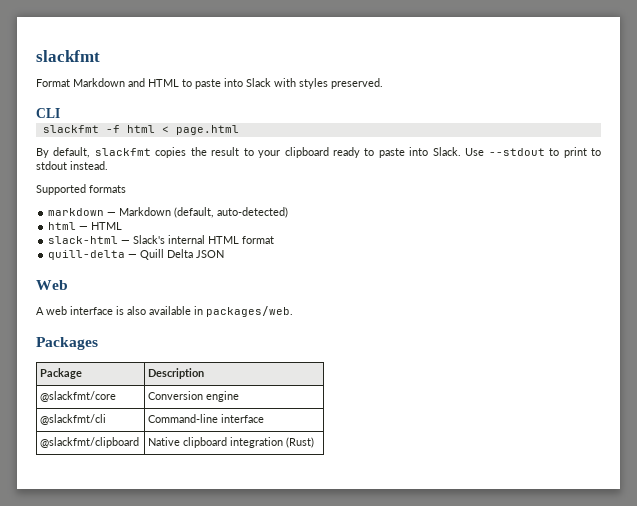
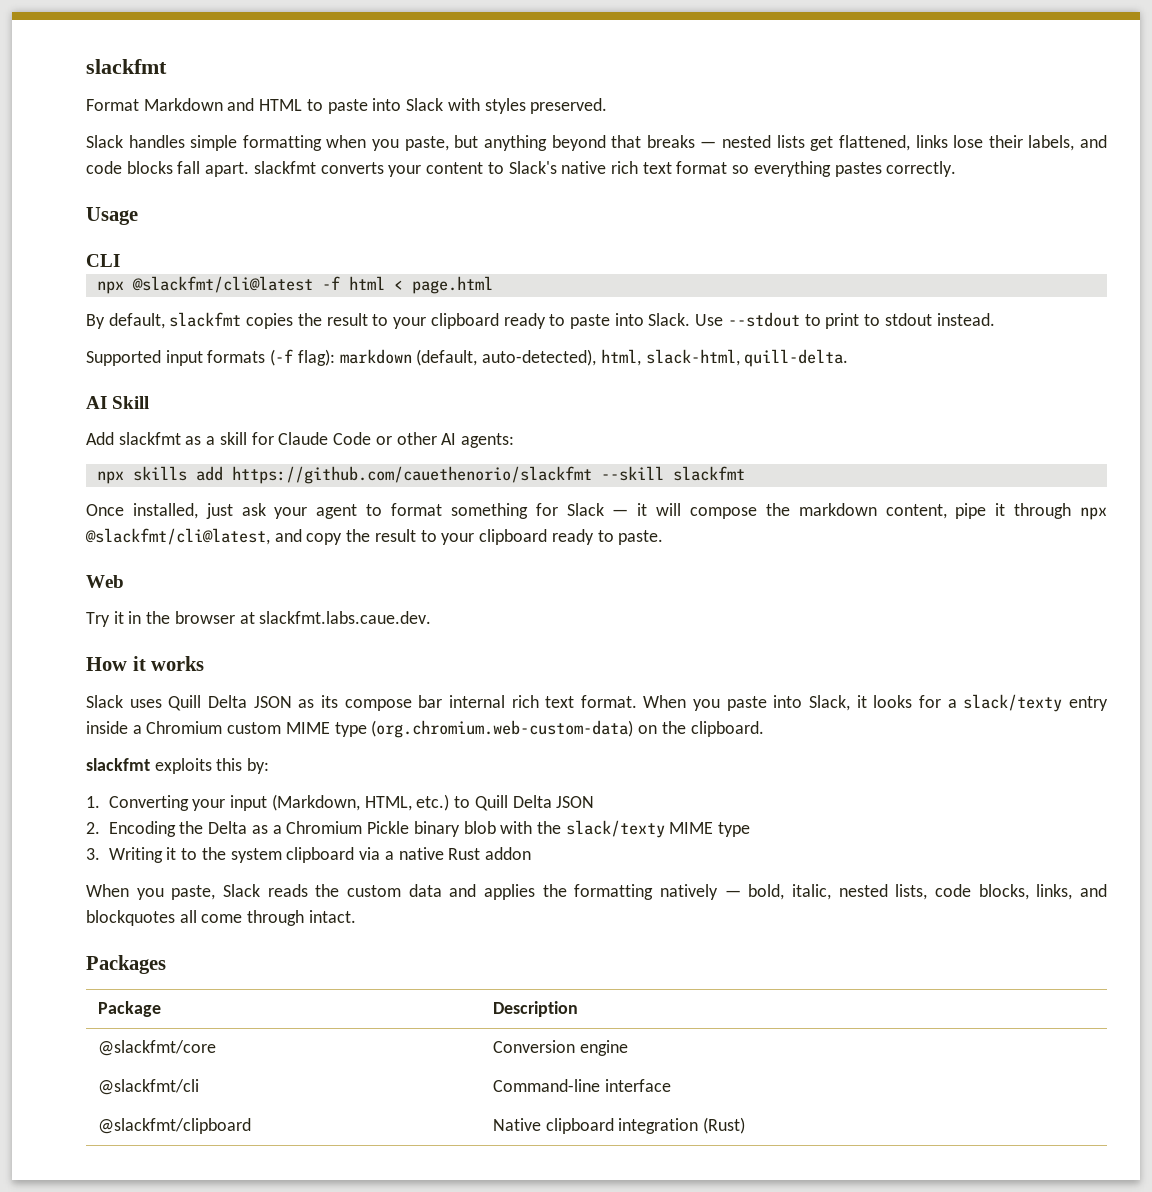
+ Slack handles simple formatting when you paste, but anything beyond that breaks — nested lists get flattened, links lose their labels, and code blocks fall apart. slackfmt converts your content to Slack's native rich text format so everything pastes correctly.
+ Usage
- slackfmt -f html < page.html
+ npx @slackfmt/cli@latest -f html < page.html
- Supported formats
- markdown — Markdown (default, auto-detected)
- html — HTML
- slack-html — Slack's internal HTML format
- quill-delta — Quill Delta JSON
+ Supported input formats (-f flag): markdown (default, auto-detected), html, slack-html, quill-delta.
+ AI Skill
+ Add slackfmt as a skill for Claude Code or other AI agents:
+ npx skills add https://github.com/cauethenorio/slackfmt --skill slackfmt
+ Once installed, just ask your agent to format something for Slack — it will compose the markdown content, pipe it through npx @slackfmt/cli@latest, and copy the result to your clipboard ready to paste.
  Web
- A web interface is also available in packages/web.
+ Try it in the browser at slackfmt.labs.caue.dev.
+ How it works
+ Slack uses Quill Delta JSON as its compose bar internal rich text format. When you paste into Slack, it looks for a slack/texty entry inside a Chromium custom MIME type (org.chromium.web-custom-data) on the clipboard.
+ slackfmt exploits this by:
+ 1. Converting your input (Markdown, HTML, etc.) to Quill Delta JSON
+ 2. Encoding the Delta as a Chromium Pickle binary blob with the slack/texty MIME type
+ 3. Writing it to the system clipboard via a native Rust addon
+ When you paste, Slack reads the custom data and applies the formatting natively — bold, italic, nested lists, code blocks, links, and blockquotes all come through intact.

